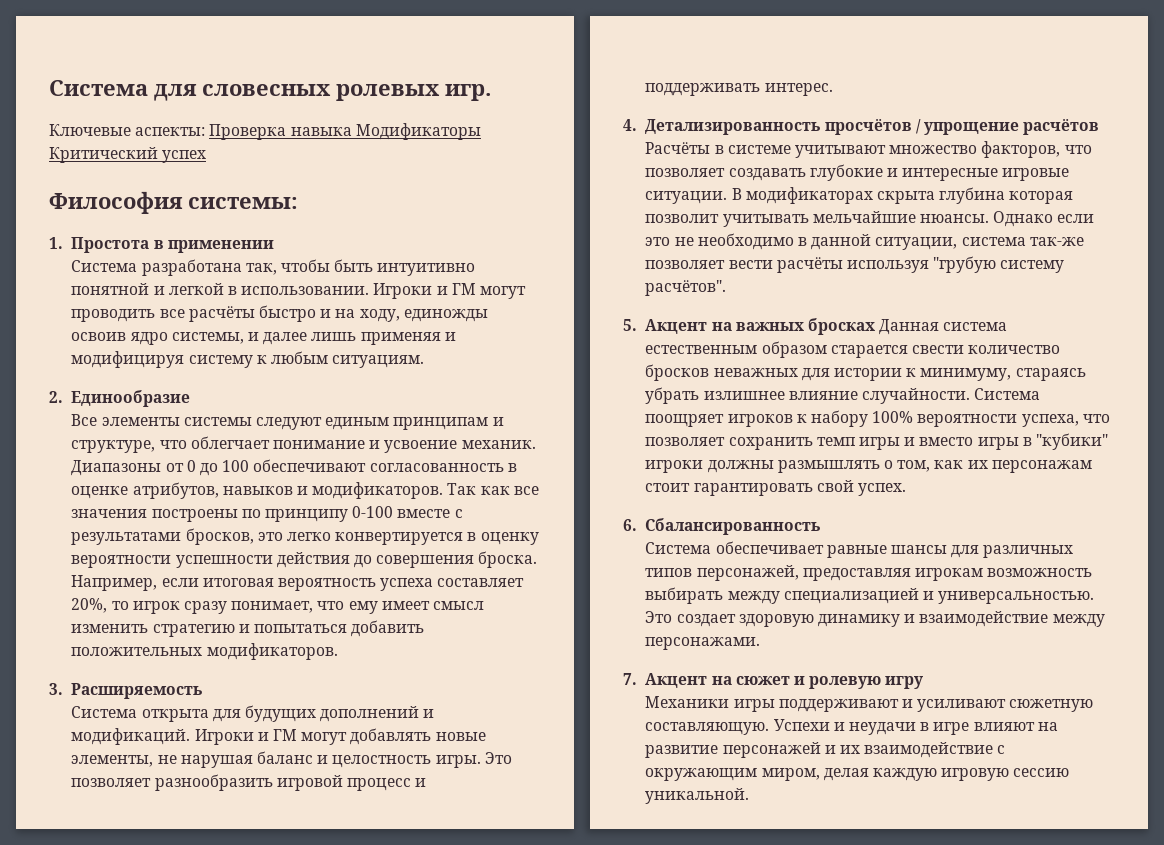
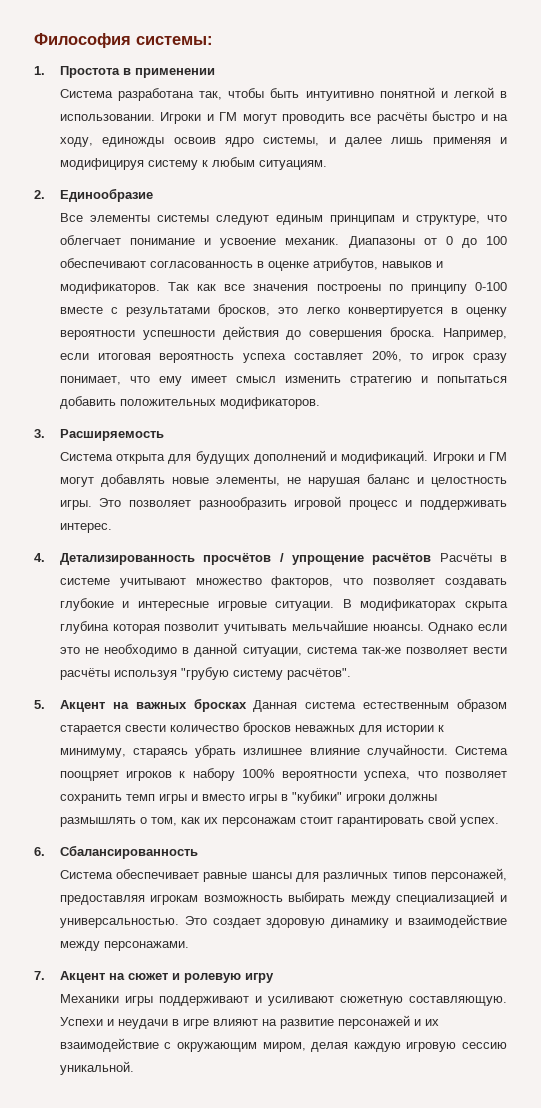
- Система для словесных ролевых игр.
- Ключевые аспекты: Проверка навыка Модификаторы Критический успех

